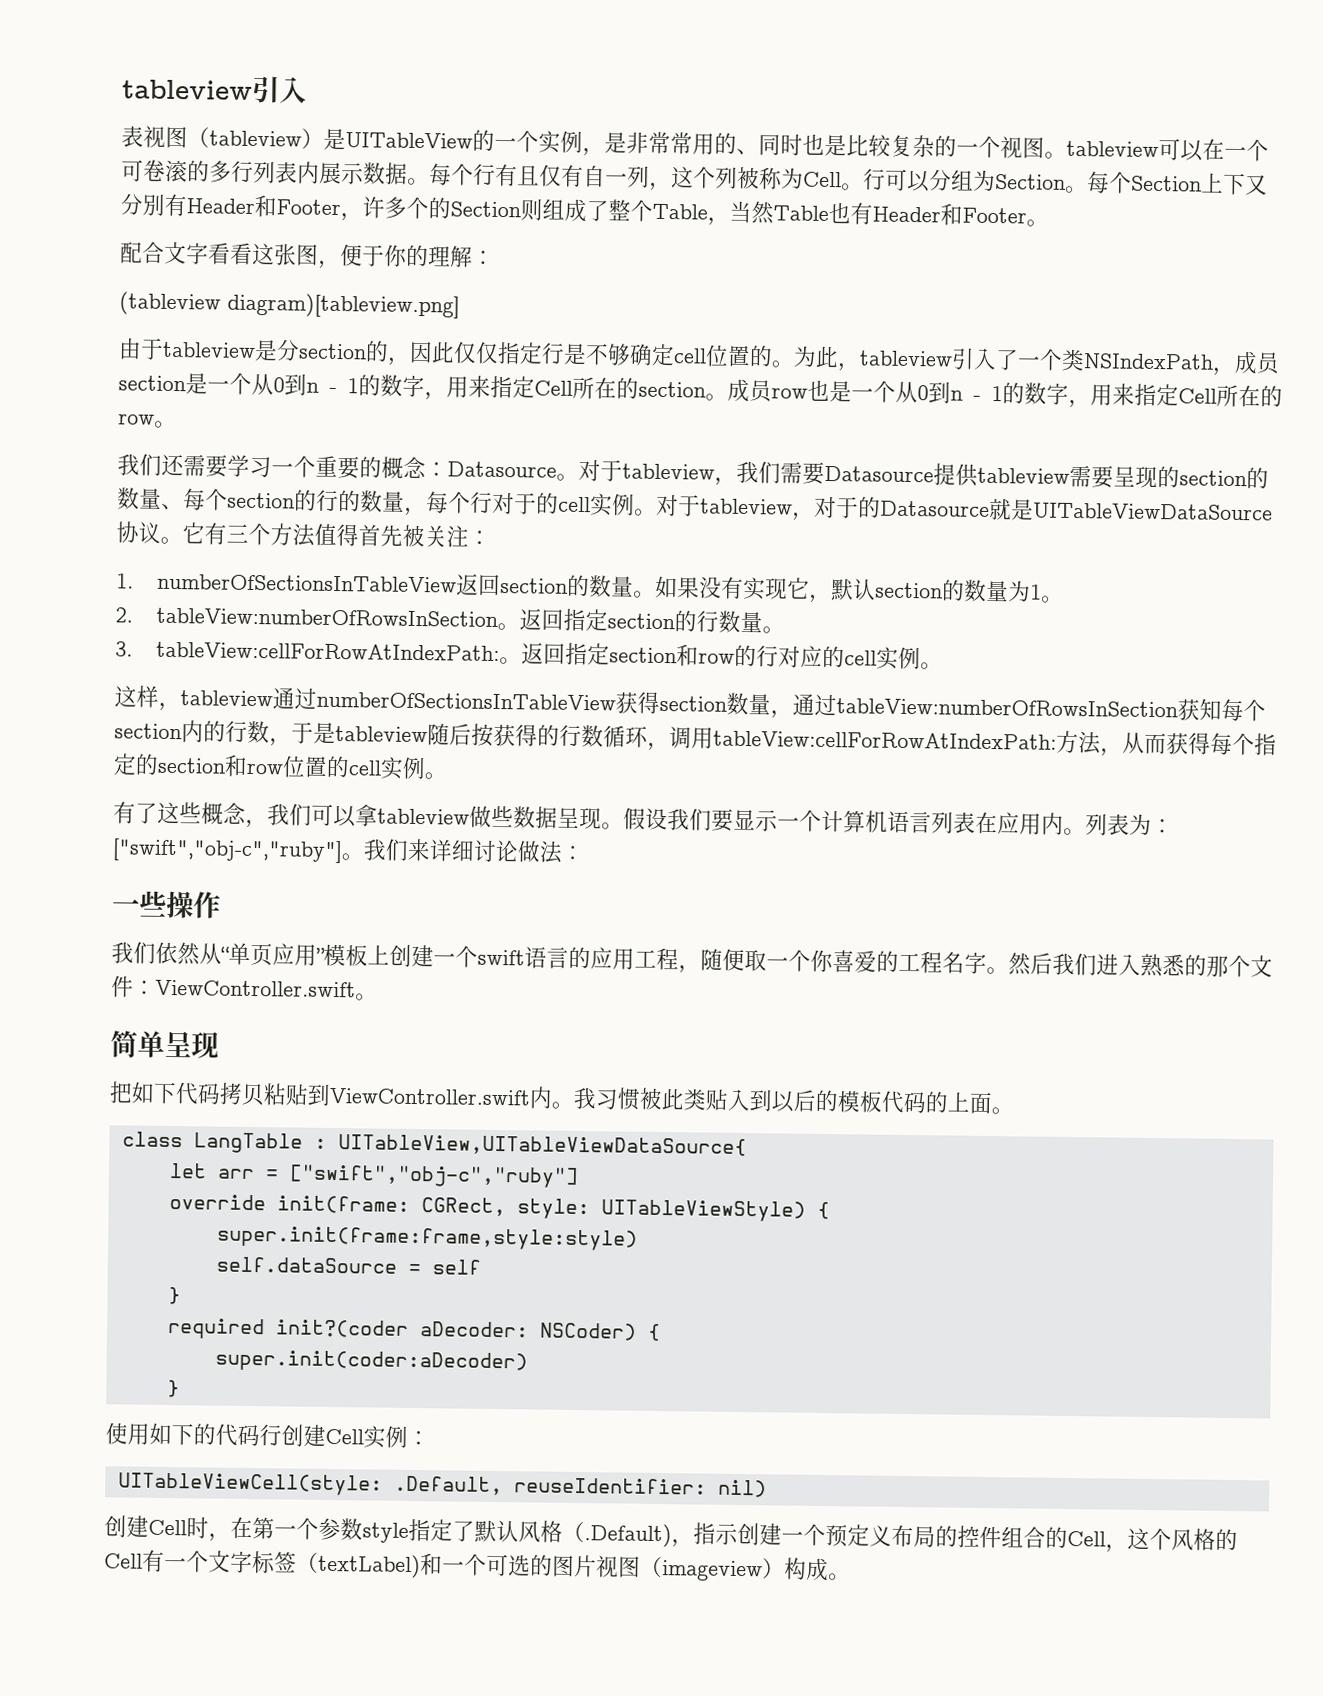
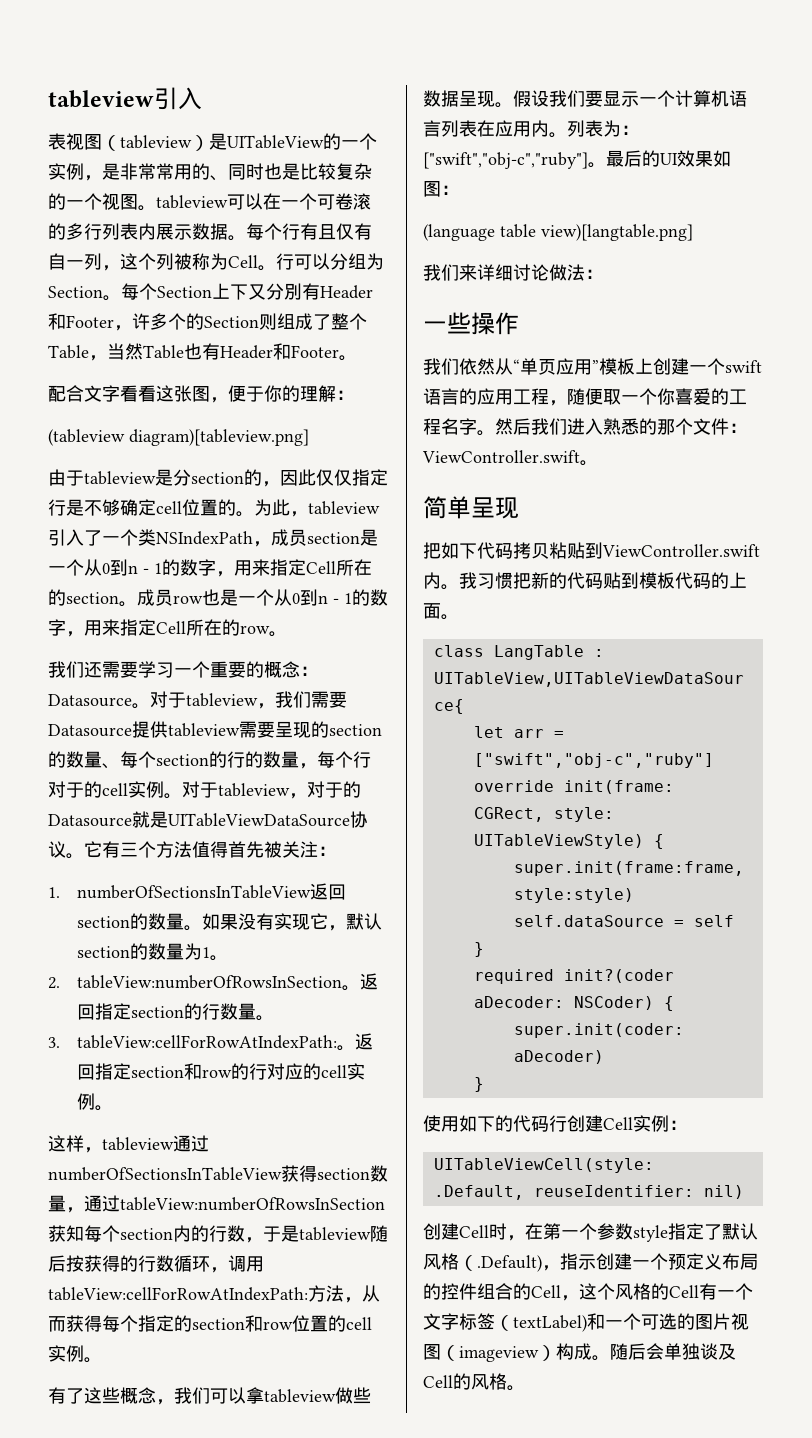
- 列表为：["swift","obj-c","ruby"]。我们来详细讨论做法：
+ 列表为：["swift","obj-c","ruby"]。最后的UI效果如图：
+ (language table view)[langtable.png]
+ 我们来详细讨论做法：
- 我习惯被此类贴入到以后的模板代码的上面。
+ 我习惯把新的代码贴到模板代码的上面。
+ 随后会单独谈及Cell的风格。

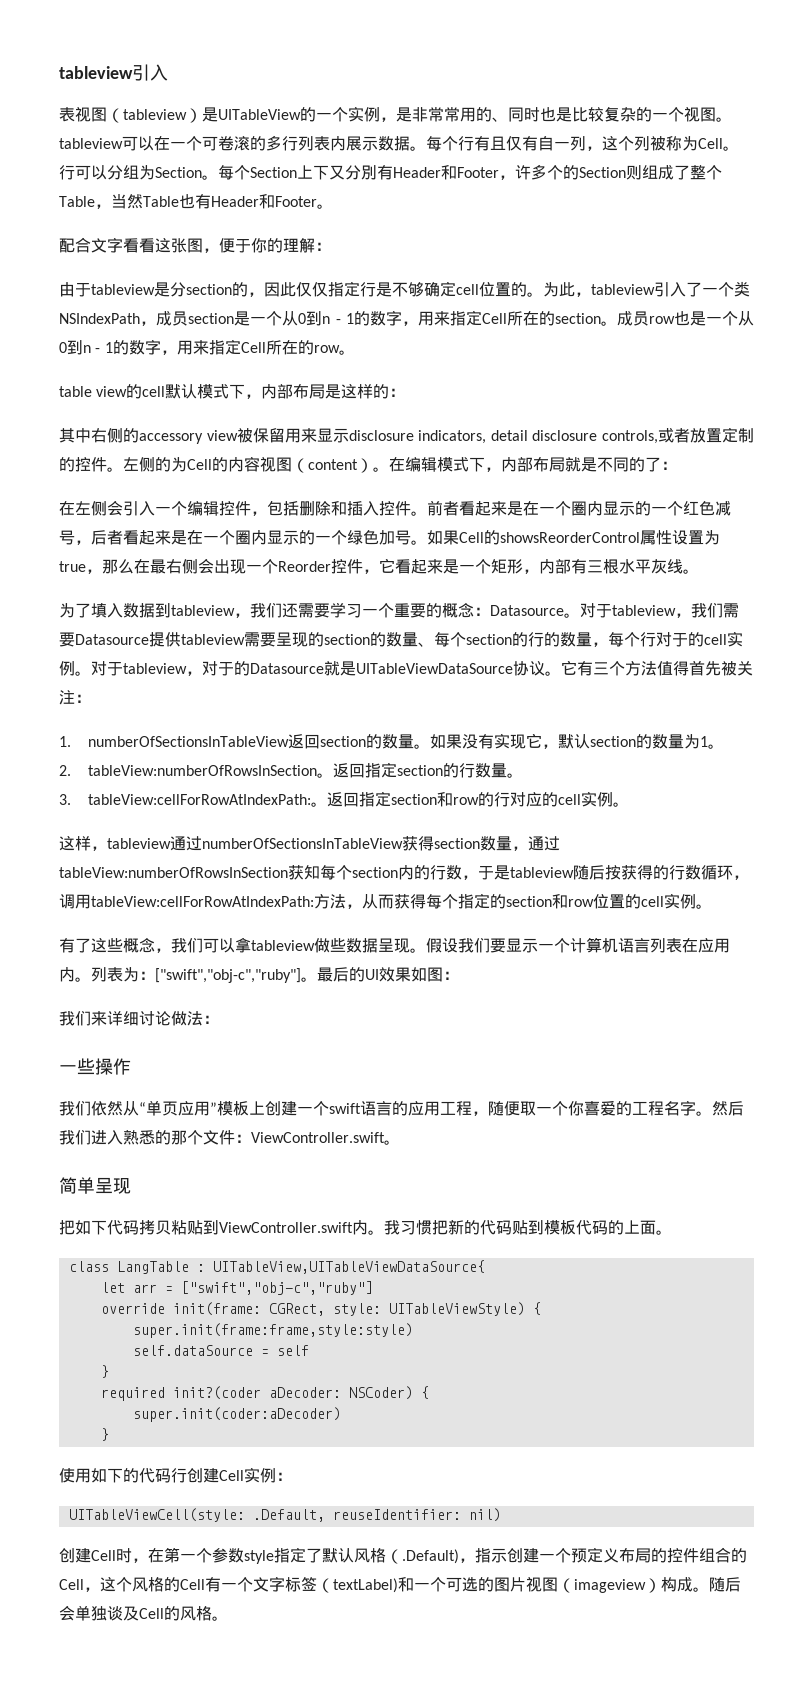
- (tableview diagram)[tableview.png]
- 我们还需要学习一个重要的概念：Datasource。
+ table view的cell默认模式下，内部布局是这样的：
+ 其中右侧的accessory view被保留用来显示disclosure indicators, detail disclosure controls,或者放置定制的控件。左侧的为Cell的内容视图（content）。在编辑模式下，内部布局就是不同的了：
+ 在左侧会引入一个编辑控件，包括删除和插入控件。前者看起来是在一个圈内显示的一个红色减号，后者看起来是在一个圈内显示的一个绿色加号。如果Cell的showsReorderControl属性设置为true，那么在最右侧会出现一个Reorder控件，它看起来是一个矩形，内部有三根水平灰线。
+ 为了填入数据到tableview，我们还需要学习一个重要的概念：Datasource。
- (language table view)[langtable.png]

